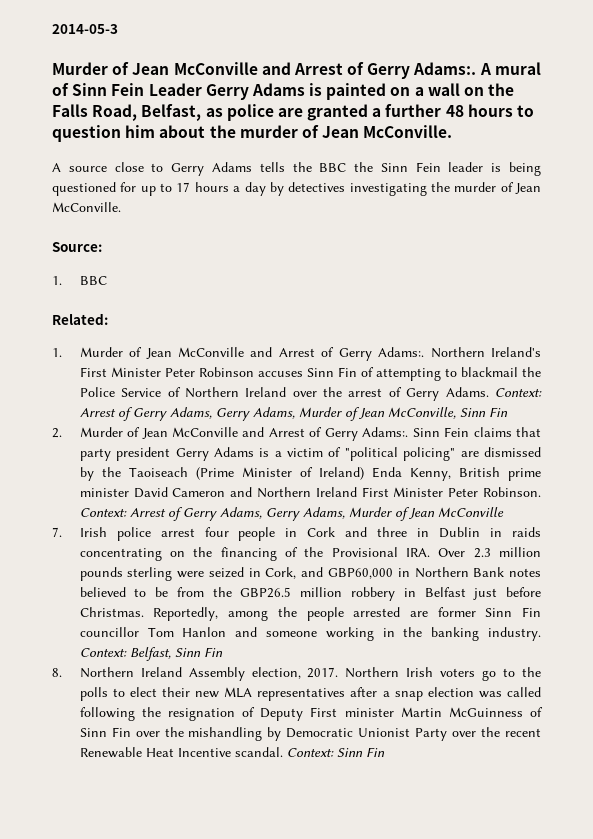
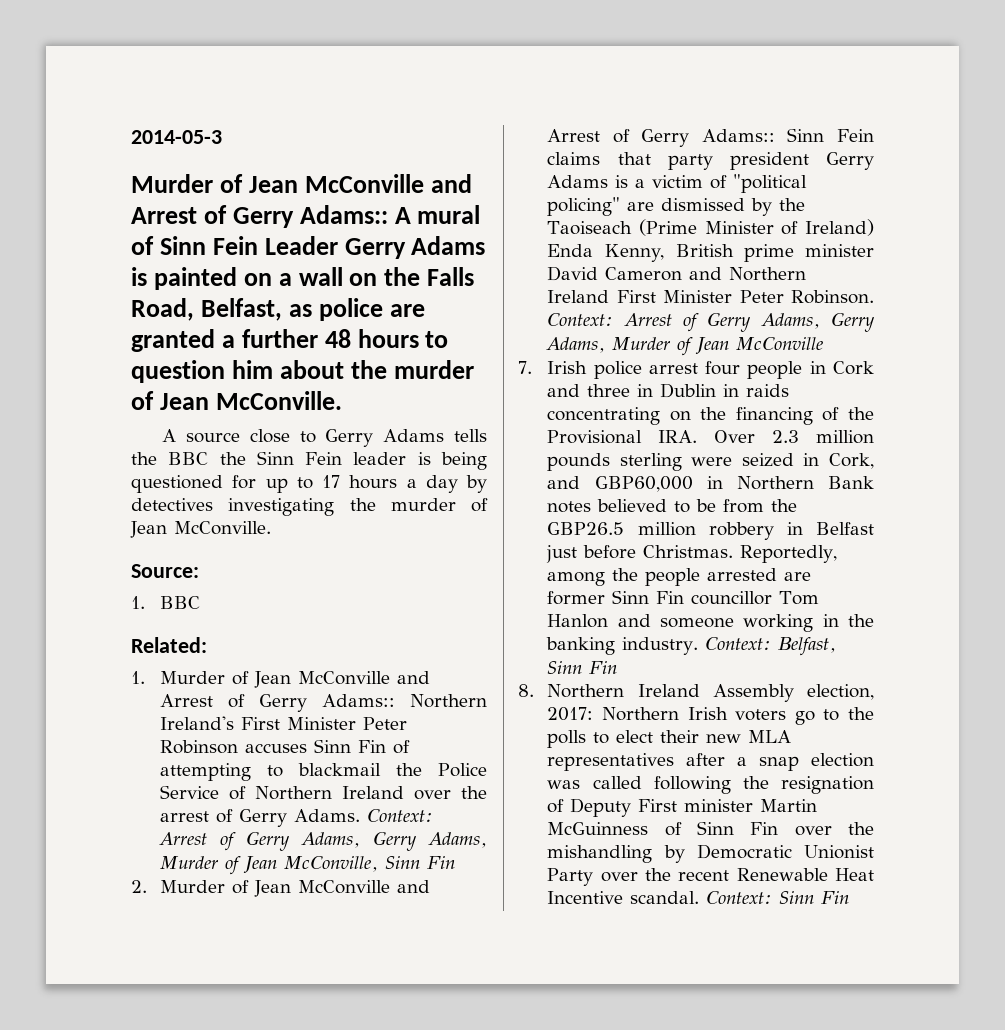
- Murder of Jean McConville and Arrest of Gerry Adams:. A mural of Sinn Fein Leader Gerry Adams is painted on a wall on the Falls Road, Belfast, as police are granted a further 48 hours to question him about the murder of Jean McConville.
+ Murder of Jean McConville and Arrest of Gerry Adams:: A mural of Sinn Fein Leader Gerry Adams is painted on a wall on the Falls Road, Belfast, as police are granted a further 48 hours to question him about the murder of Jean McConville.
- 1. Murder of Jean McConville and Arrest of Gerry Adams:. Northern Ireland's First Minister Peter Robinson accuses Sinn Fin of attempting to blackmail the Police Service of Northern Ireland over the arrest of Gerry Adams.
+ 1. Murder of Jean McConville and Arrest of Gerry Adams:: Northern Ireland's First Minister Peter Robinson accuses Sinn Fin of attempting to blackmail the Police Service of Northern Ireland over the arrest of Gerry Adams.
- 2. Murder of Jean McConville and Arrest of Gerry Adams:. Sinn Fein claims that party president Gerry Adams is a victim of "political policing" are dismissed by the Taoiseach (Prime Minister of Ireland) Enda Kenny, British prime minister David Cameron and Northern Ireland First Minister Peter Robinson.
+ 2. Murder of Jean McConville and Arrest of Gerry Adams:: Sinn Fein claims that party president Gerry Adams is a victim of "political policing" are dismissed by the Taoiseach (Prime Minister of Ireland) Enda Kenny, British prime minister David Cameron and Northern Ireland First Minister Peter Robinson.
- 8. Northern Ireland Assembly election, 2017. Northern Irish voters go to the polls to elect their new MLA representatives after a snap election was called following the resignation of Deputy First minister Martin McGuinness of Sinn Fin over the mishandling by Democratic Unionist Party over the recent Renewable Heat Incentive scandal.
+ 8. Northern Ireland Assembly election, 2017: Northern Irish voters go to the polls to elect their new MLA representatives after a snap election was called following the resignation of Deputy First minister Martin McGuinness of Sinn Fin over the mishandling by Democratic Unionist Party over the recent Renewable Heat Incentive scandal.

